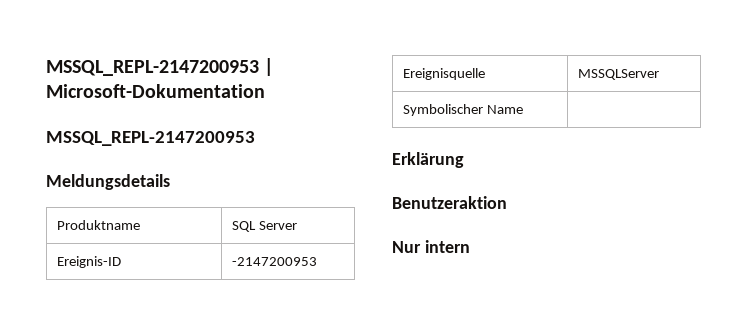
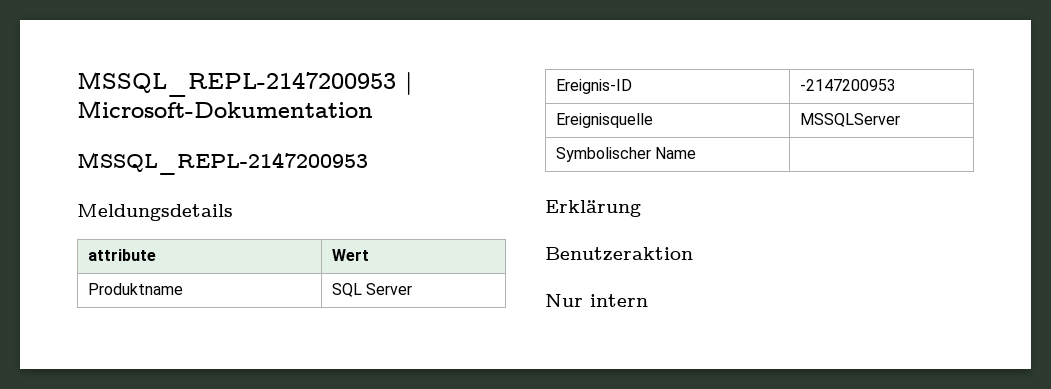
+ attribute | Wert

